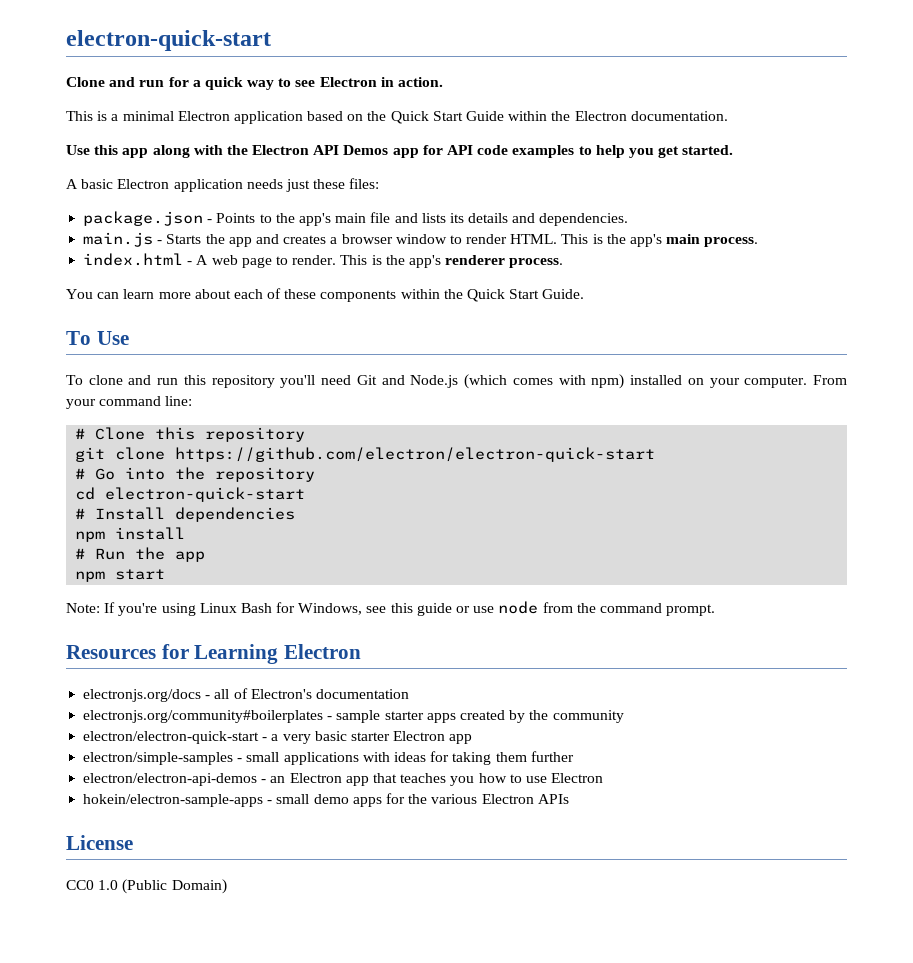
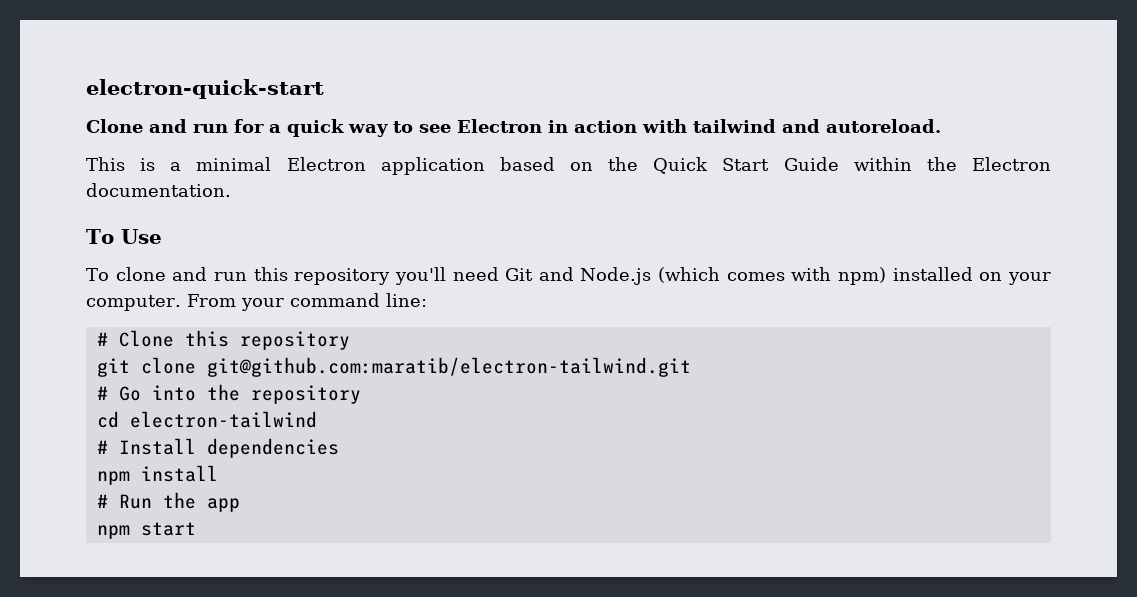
- Clone and run for a quick way to see Electron in action.
+ Clone and run for a quick way to see Electron in action with tailwind and autoreload.
- Use this app along with the Electron API Demos app for API code examples to help you get started.
- A basic Electron application needs just these files:
- package.json - Points to the app's main file and lists its details and dependencies.
- main.js - Starts the app and creates a browser window to render HTML. This is the app's main process.
- index.html - A web page to render. This is the app's renderer process.
- You can learn more about each of these components within the Quick Start Guide.
- git clone https://github.com/electron/electron-quick-start
+ git clone git@github.com:maratib/electron-tailwind.git
- cd electron-quick-start
+ cd electron-tailwind
- Note: If you're using Linux Bash for Windows, see this guide or use node from the command prompt.
- Resources for Learning Electron
- electronjs.org/docs - all of Electron's documentation
- electronjs.org/community#boilerplates - sample starter apps created by the community
- electron/electron-quick-start - a very basic starter Electron app
- electron/simple-samples - small applications with ideas for taking them further
- electron/electron-api-demos - an Electron app that teaches you how to use Electron
- hokein/electron-sample-apps - small demo apps for the various Electron APIs
- License
- CC0 1.0 (Public Domain)

